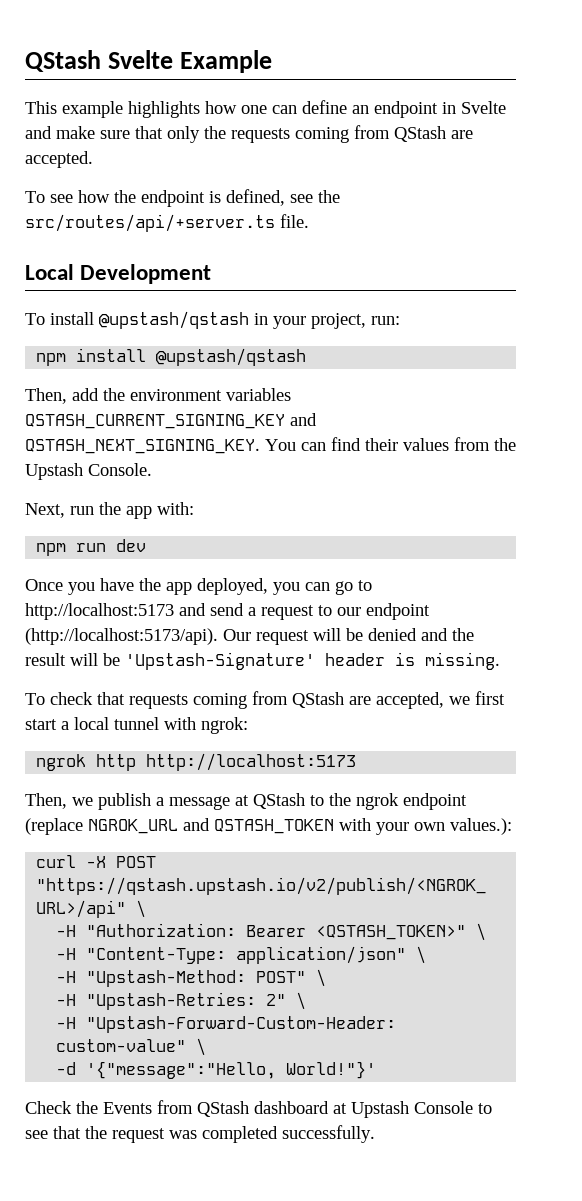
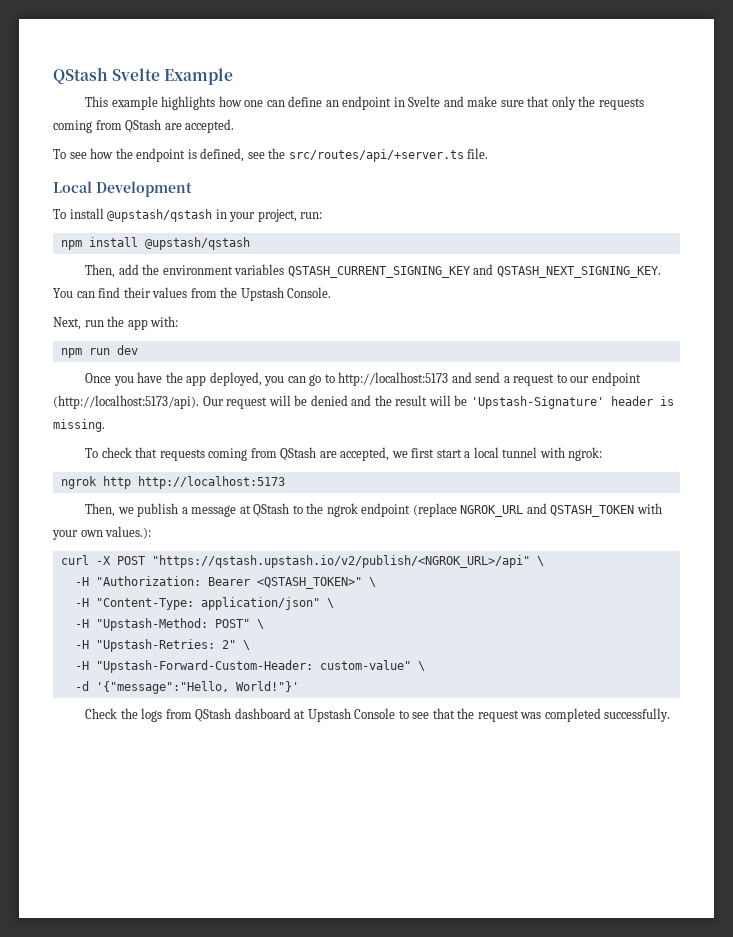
- Check the Events from QStash dashboard at Upstash Console to see that the request was completed successfully.
+ Check the logs from QStash dashboard at Upstash Console to see that the request was completed successfully.

